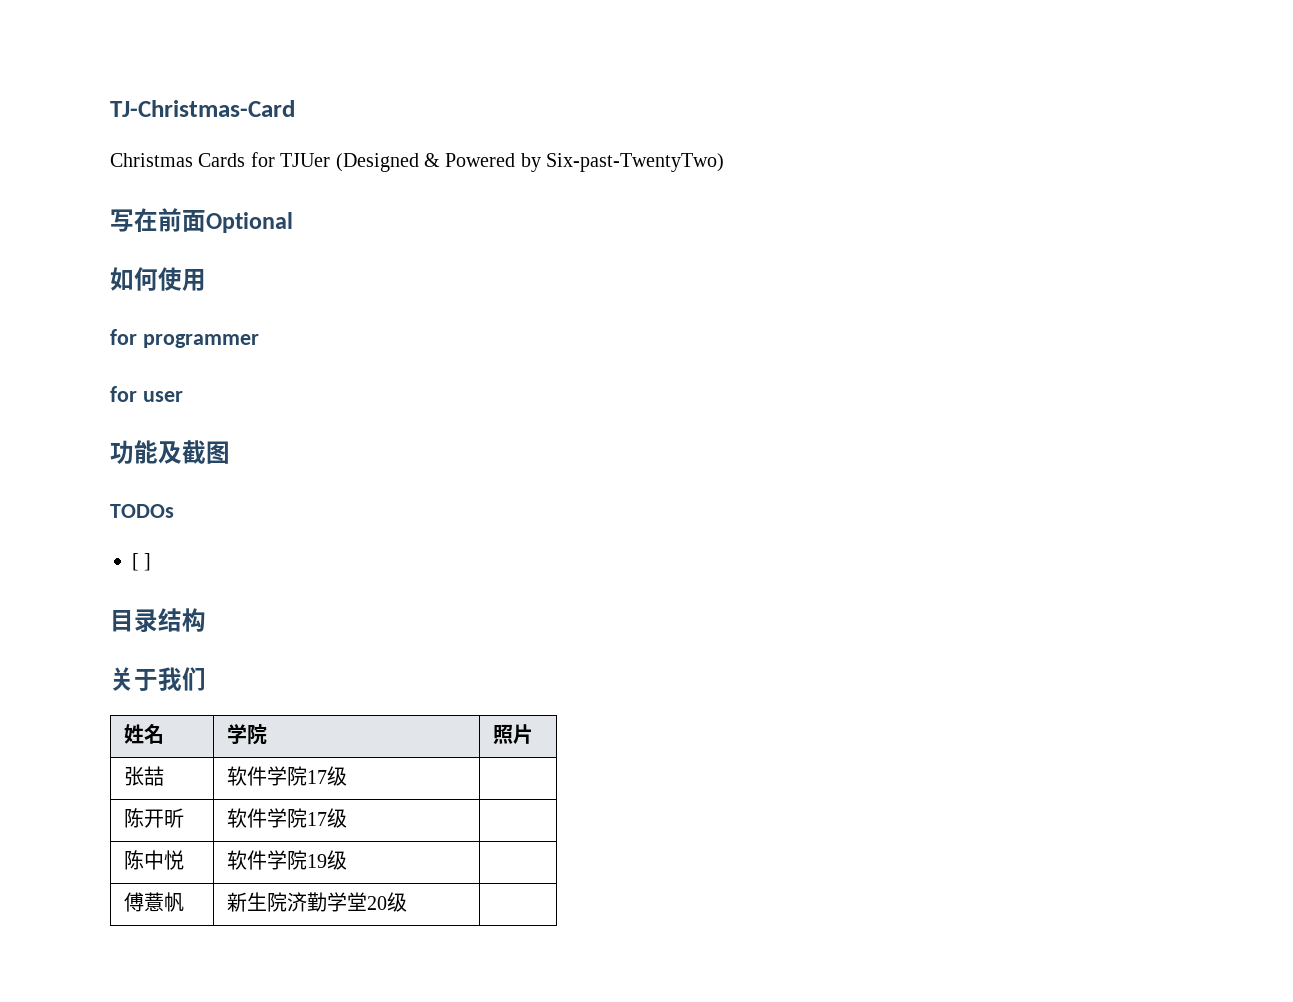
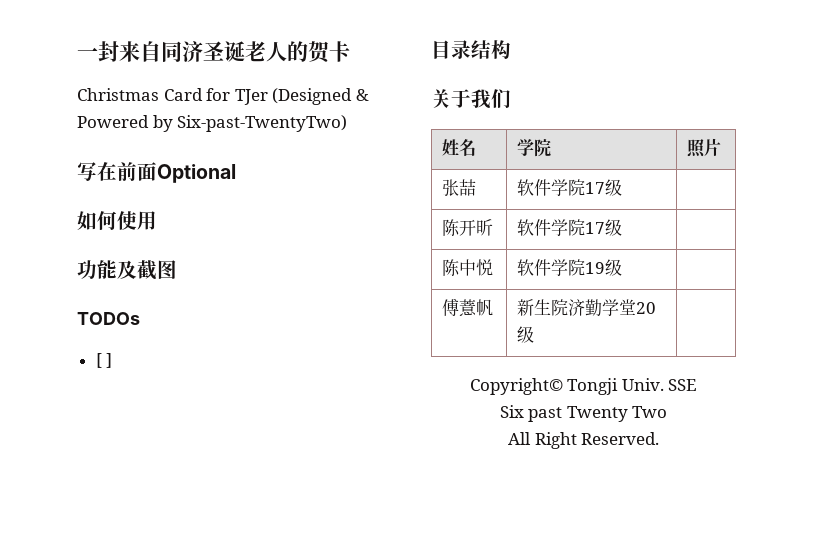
- TJ-Christmas-Card
- Christmas Cards for TJUer (Designed & Powered by Six-past-TwentyTwo)
+ 一封来自同济圣诞老人的贺卡
+ Christmas Card for TJer (Designed & Powered by Six-past-TwentyTwo)
- for programmer
- for user
+ Copyright© Tongji Univ. SSE
+ Six past Twenty Two
+ All Right Reserved.

